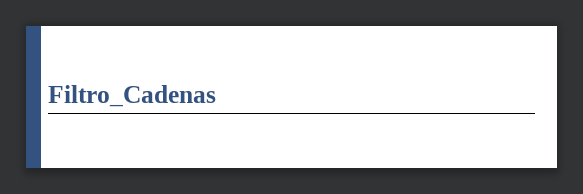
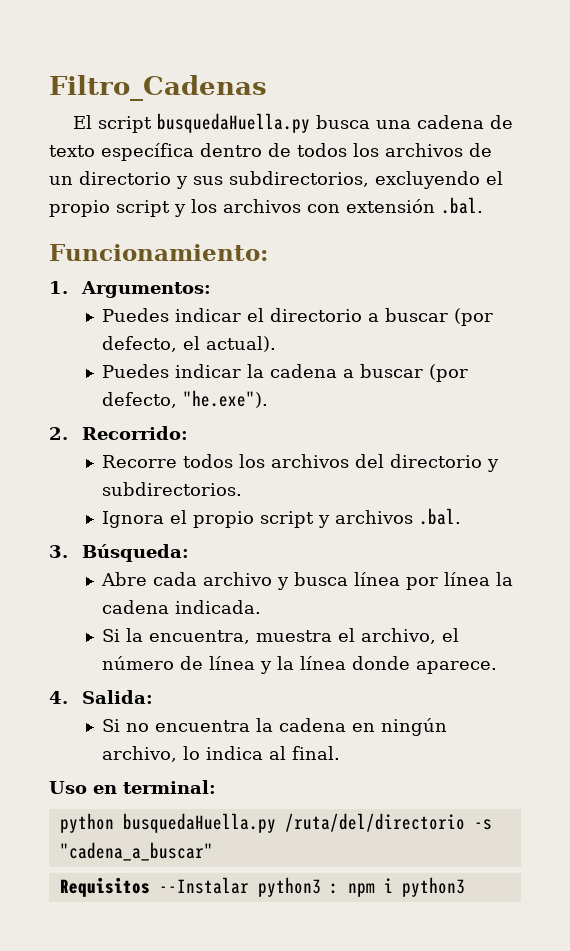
+ El script busquedaHuella.py busca una cadena de texto específica dentro de todos los archivos de un directorio y sus subdirectorios, excluyendo el propio script y los archivos con extensión .bal.
+ Funcionamiento:
+ 1. Argumentos:
+ Puedes indicar el directorio a buscar (por defecto, el actual).
+ Puedes indicar la cadena a buscar (por defecto, "he.exe").
+ 2. Recorrido:
+ Recorre todos los archivos del directorio y subdirectorios.
+ Ignora el propio script y archivos .bal.
+ 3. Búsqueda:
+ Abre cada archivo y busca línea por línea la cadena indicada.
+ Si la encuentra, muestra el archivo, el número de línea y la línea donde aparece.
+ 4. Salida:
+ Si no encuentra la cadena en ningún archivo, lo indica al final.
+ Uso en terminal:
+ python busquedaHuella.py /ruta/del/directorio -s "cadena_a_buscar"
+ Requisitos --Instalar python3 : npm i python3

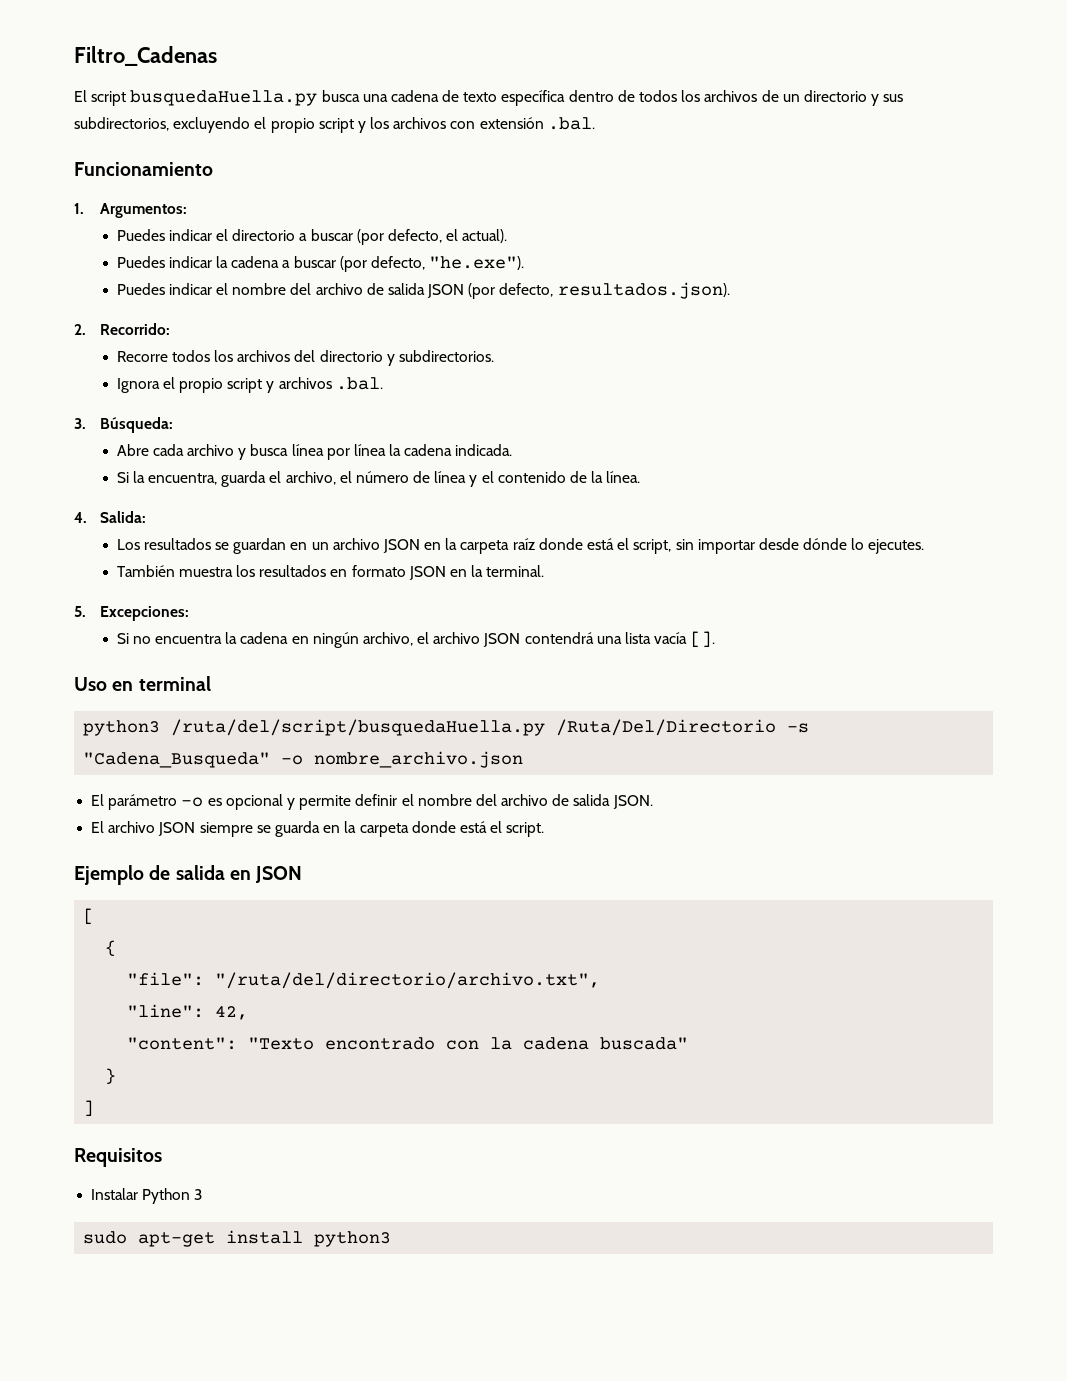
- Funcionamiento:
+ Funcionamiento
+ Puedes indicar el nombre del archivo de salida JSON (por defecto, resultados.json).
- Si la encuentra, muestra el archivo, el número de línea y la línea donde aparece.
+ Si la encuentra, guarda el archivo, el número de línea y el contenido de la línea.
  4. Salida:
+ Los resultados se guardan en un archivo JSON en la carpeta raíz donde está el script, sin importar desde dónde lo ejecutes.
+ También muestra los resultados en formato JSON en la terminal.
+ 5. Excepciones:
- Si no encuentra la cadena en ningún archivo, lo indica al final.
- Uso en terminal:
- python busquedaHuella.py /ruta/del/directorio -s "cadena_a_buscar"
- Requisitos --Instalar python3 : npm i python3
+ Si no encuentra la cadena en ningún archivo, el archivo JSON contendrá una lista vacía [].
+ Uso en terminal
+ python3 /ruta/del/script/busquedaHuella.py /Ruta/Del/Directorio -s "Cadena_Busqueda" -o nombre_archivo.json
+ El parámetro -o es opcional y permite definir el nombre del archivo de salida JSON.
+ El archivo JSON siempre se guarda en la carpeta donde está el script.
+ Ejemplo de salida en JSON
+ [
+ {
+ "file": "/ruta/del/directorio/archivo.txt",
+ "line": 42,
+ "content": "Texto encontrado con la cadena buscada"
+ }
+ ]
+ Requisitos
+ Instalar Python 3
+ sudo apt-get install python3

